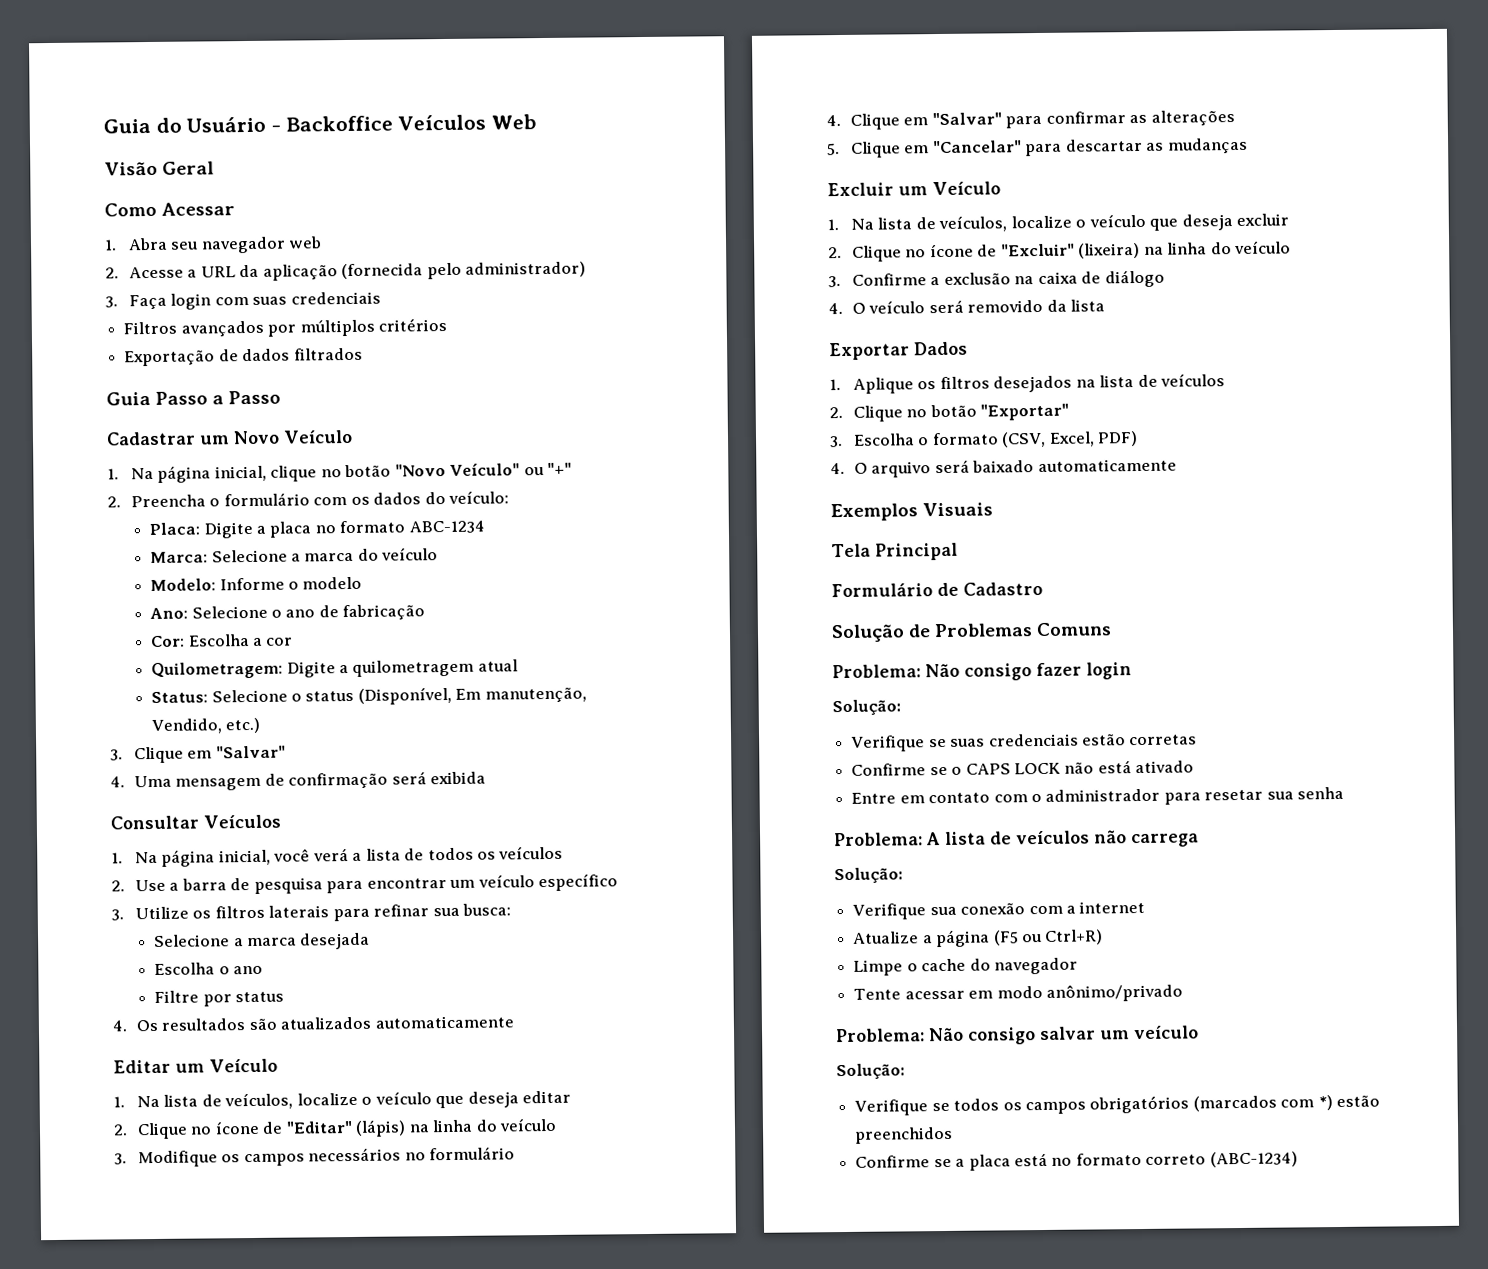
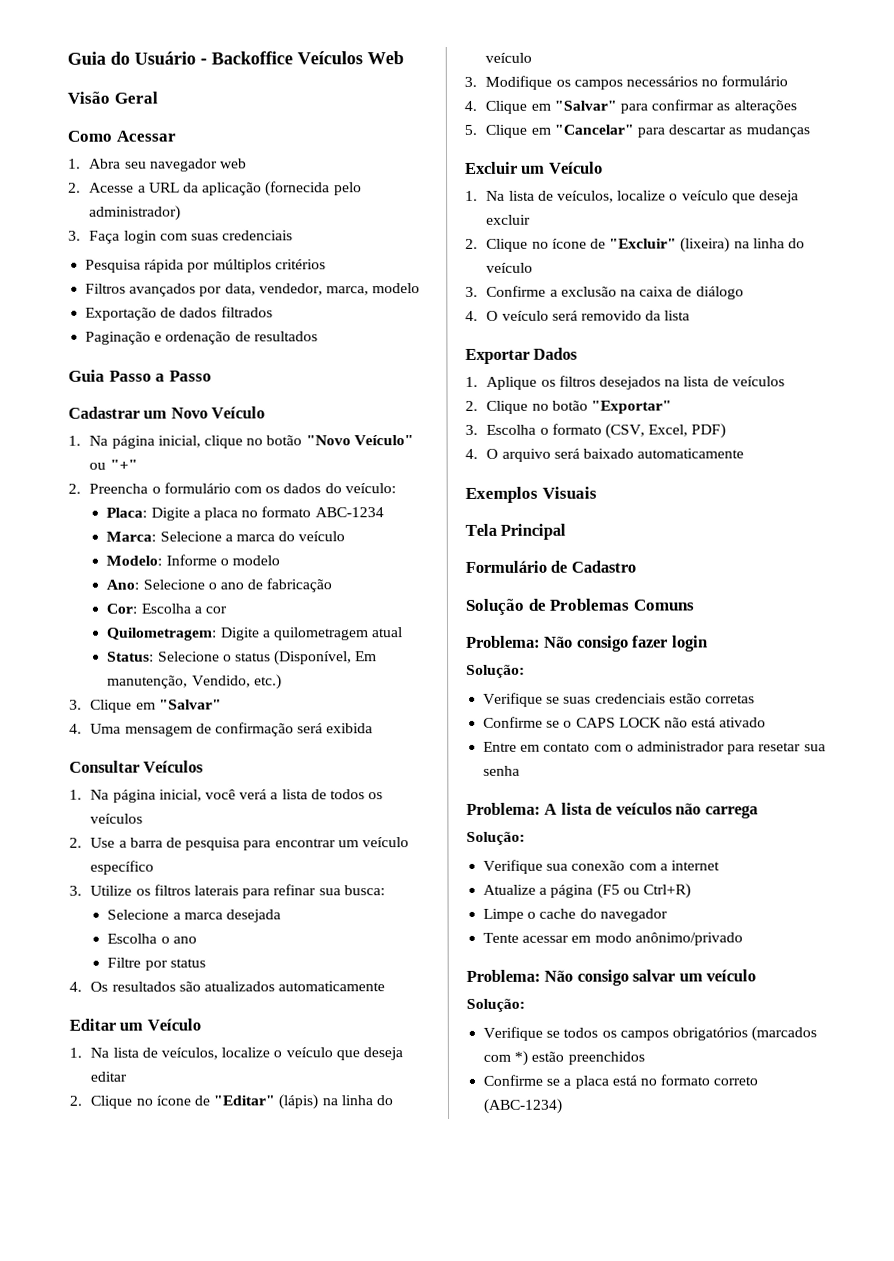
+ Pesquisa rápida por múltiplos critérios
- Filtros avançados por múltiplos critérios
+ Filtros avançados por data, vendedor, marca, modelo
+ Paginação e ordenação de resultados

